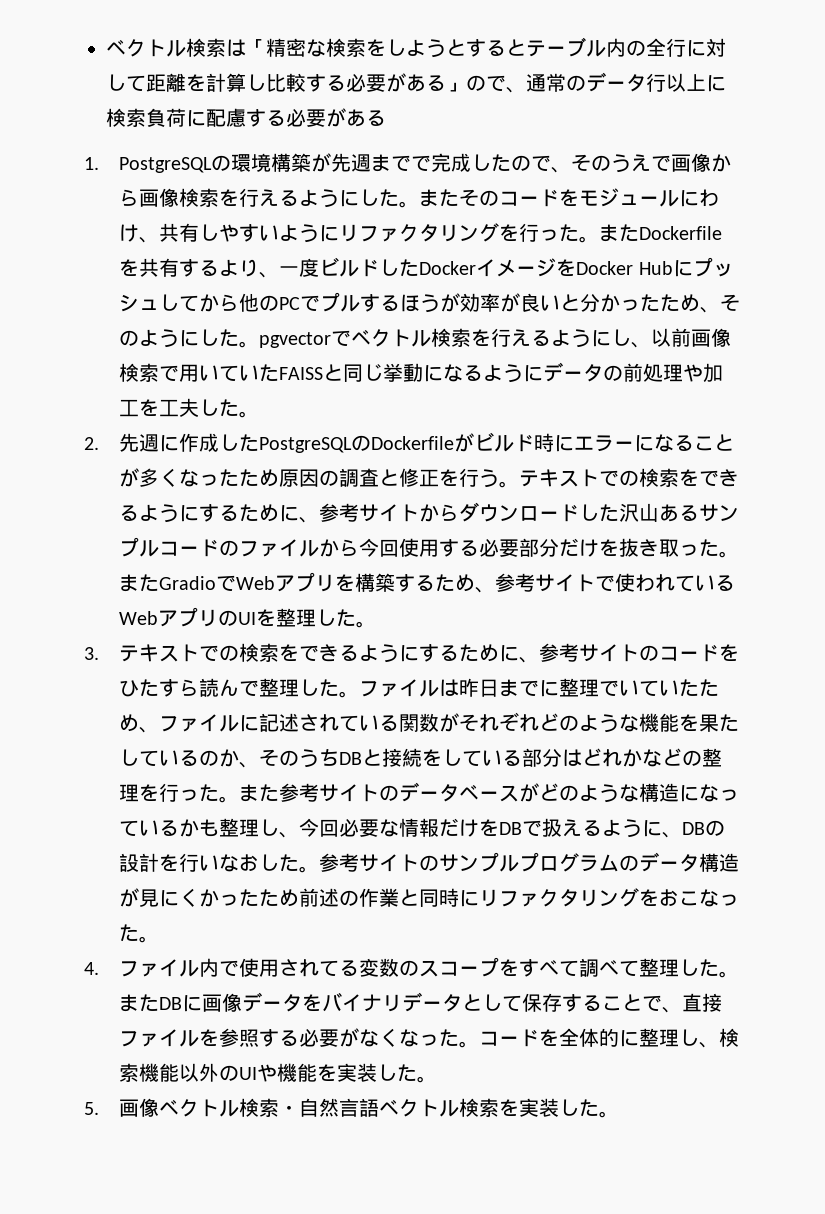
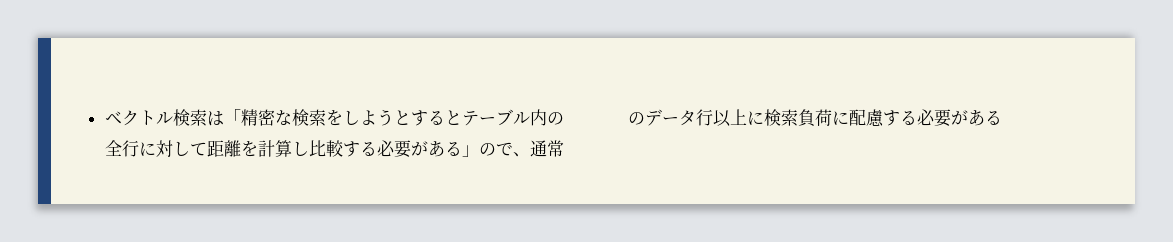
- 1. PostgreSQLの環境構築が先週までで完成したので、そのうえで画像から画像検索を行えるようにした。またそのコードをモジュールにわけ、共有しやすいようにリファクタリングを行った。またDockerfileを共有するより、一度ビルドしたDockerイメージをDocker Hubにプッシュしてから他のPCでプルするほうが効率が良いと分かったため、そのようにした。pgvectorでベクトル検索を行えるようにし、以前画像検索で用いていたFAISSと同じ挙動になるようにデータの前処理や加工を工夫した。
- 2.先週に作成したPostgreSQLのDockerfileがビルド時にエラーになることが多くなったため原因の調査と修正を行う。テキストでの検索をできるようにするために、参考サイトからダウンロードした沢山あるサンプルコードのファイルから今回使用する必要部分だけを抜き取った。またGradioでWebアプリを構築するため、参考サイトで使われているWebアプリのUIを整理した。
- 3.テキストでの検索をできるようにするために、参考サイトのコードをひたすら読んで整理した。ファイルは昨日までに整理でいていたため、ファイルに記述されている関数がそれぞれどのような機能を果たしているのか、そのうちDBと接続をしている部分はどれかなどの整理を行った。また参考サイトのデータベースがどのような構造になっているかも整理し、今回必要な情報だけをDBで扱えるように、DBの設計を行いなおした。参考サイトのサンプルプログラムのデータ構造が見にくかったため前述の作業と同時にリファクタリングをおこなった。
- 4.ファイル内で使用されてる変数のスコープをすべて調べて整理した。またDBに画像データをバイナリデータとして保存することで、直接ファイルを参照する必要がなくなった。コードを全体的に整理し、検索機能以外のUIや機能を実装した。
- 5.画像ベクトル検索・自然言語ベクトル検索を実装した。

